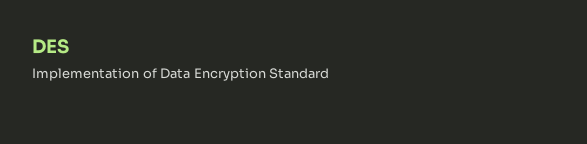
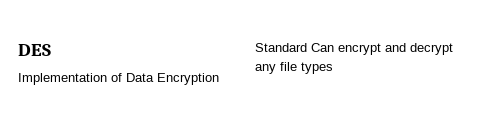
- Implementation of Data Encryption Standard
+ Implementation of Data Encryption Standard Can encrypt and decrypt any file types

